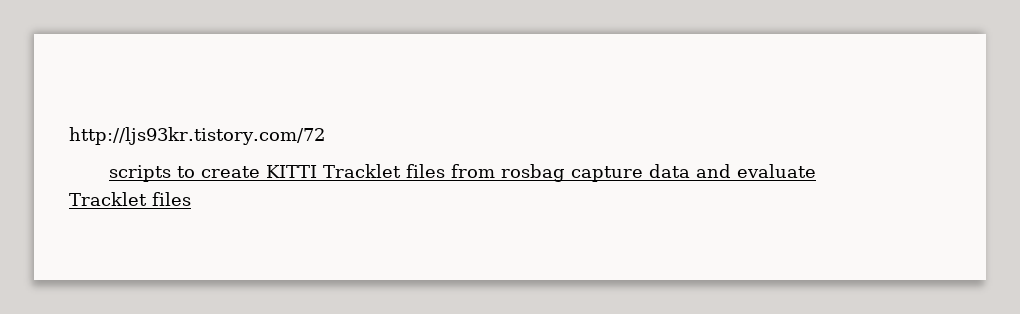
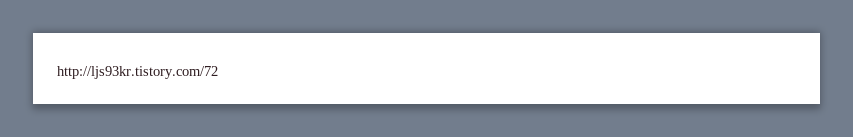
- scripts to create KITTI Tracklet files from rosbag capture data and evaluate Tracklet files

